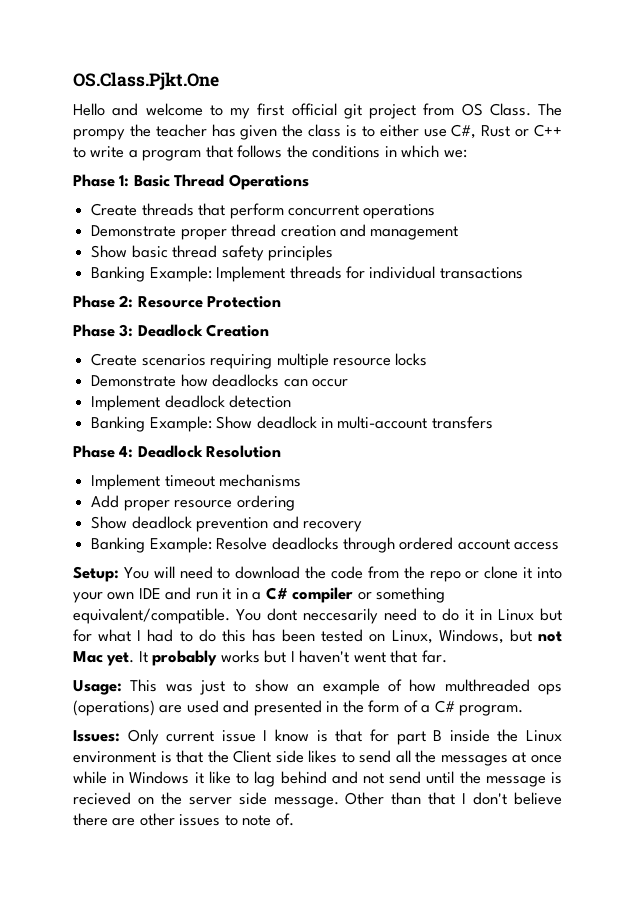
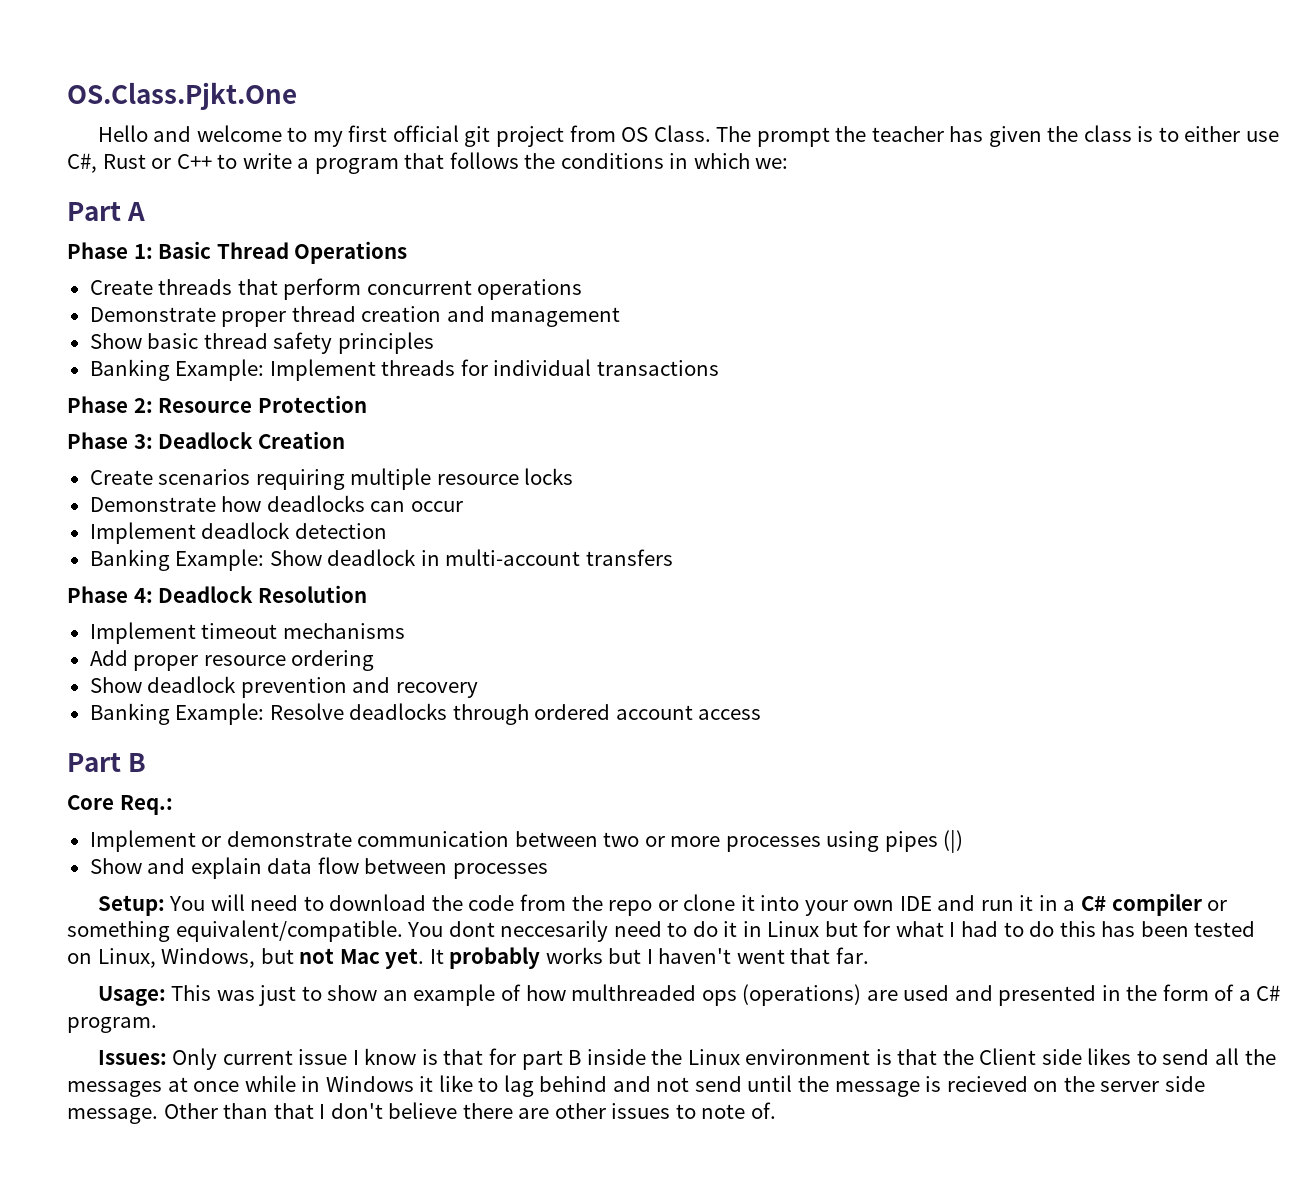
- The prompy the teacher has given the class is to either use C#, Rust or C++ to write a program that follows the conditions in which we:
+ The prompt the teacher has given the class is to either use C#, Rust or C++ to write a program that follows the conditions in which we:
+ Part A
+ Part B
+ Core Req.:
+ Implement or demonstrate communication between two or more processes using pipes (|)
+ Show and explain data flow between processes

